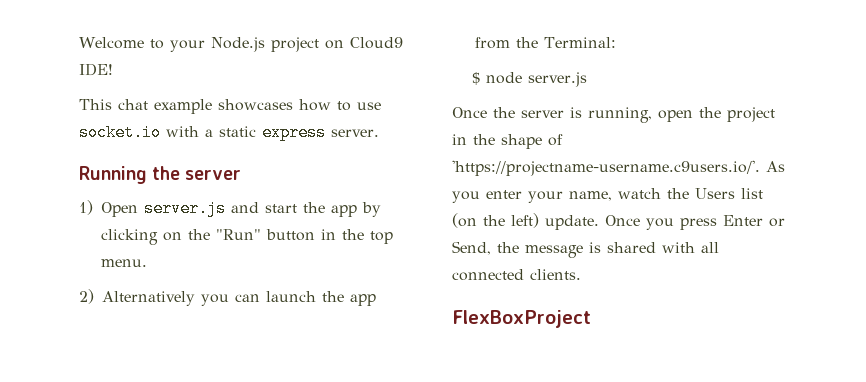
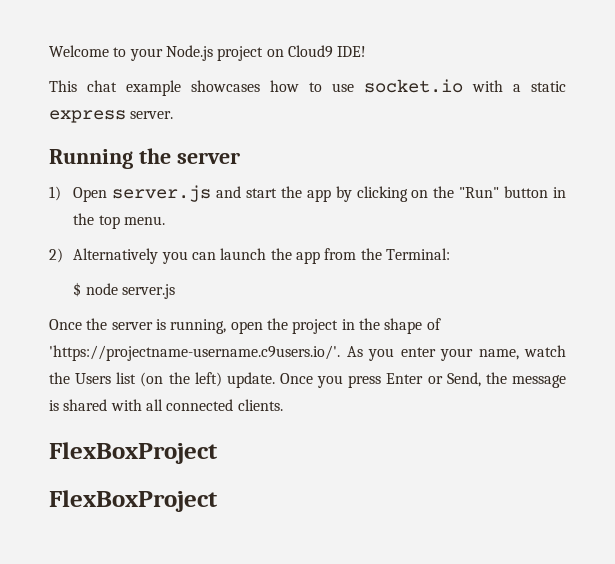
  Once you press Enter or Send, the message is shared with all connected clients.
+ FlexBoxProject

